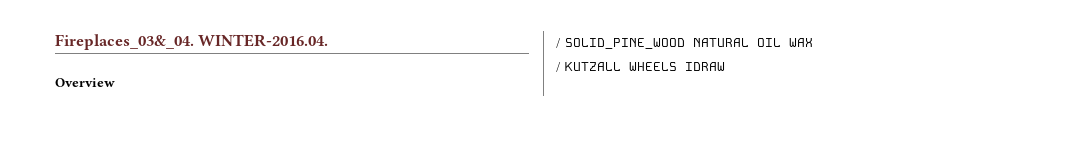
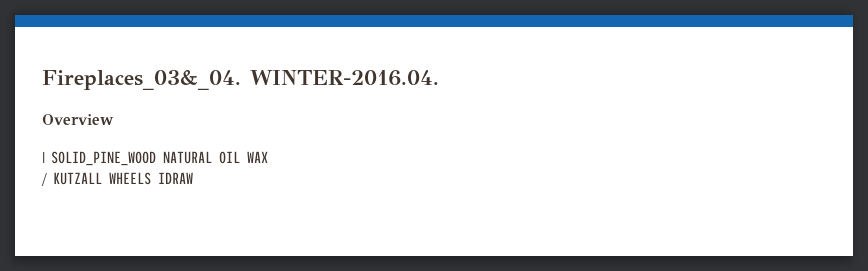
- / SOLID_PINE_WOOD NATURAL OIL WAX
+ | SOLID_PINE_WOOD NATURAL OIL WAX

